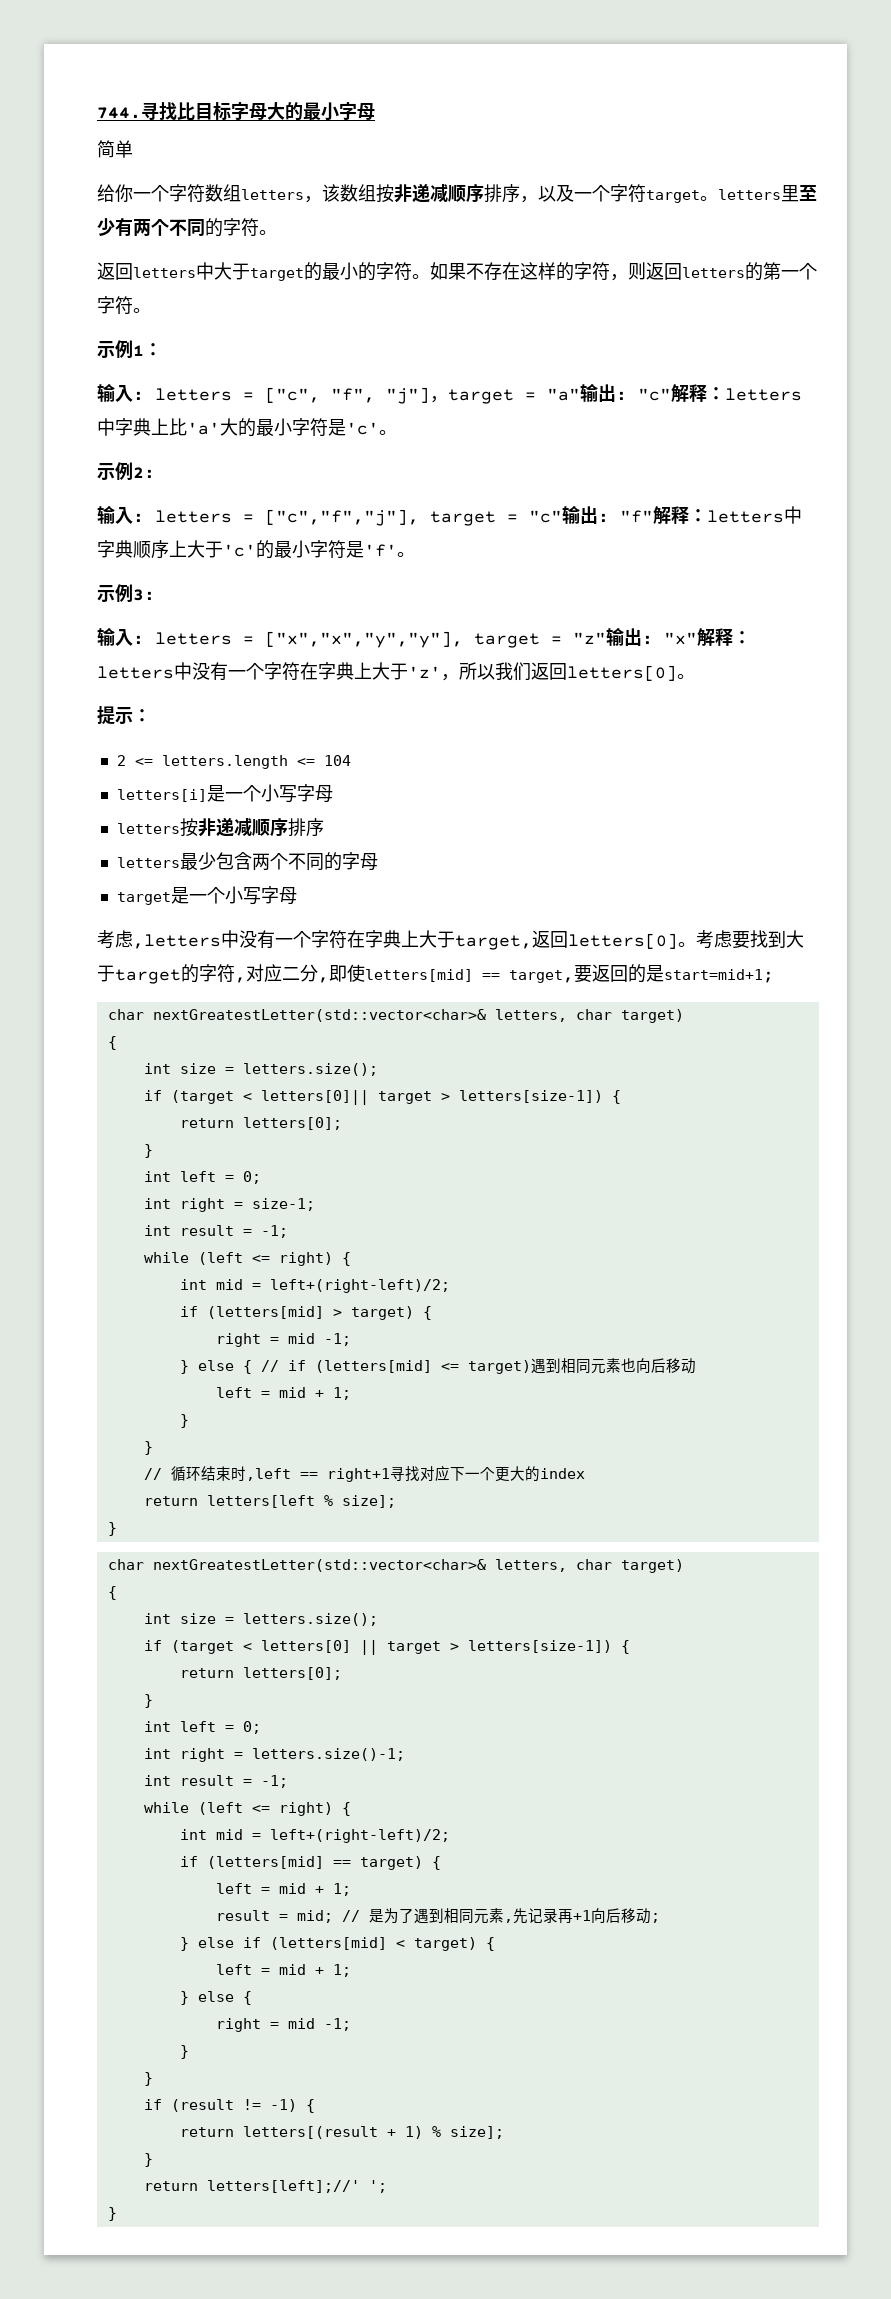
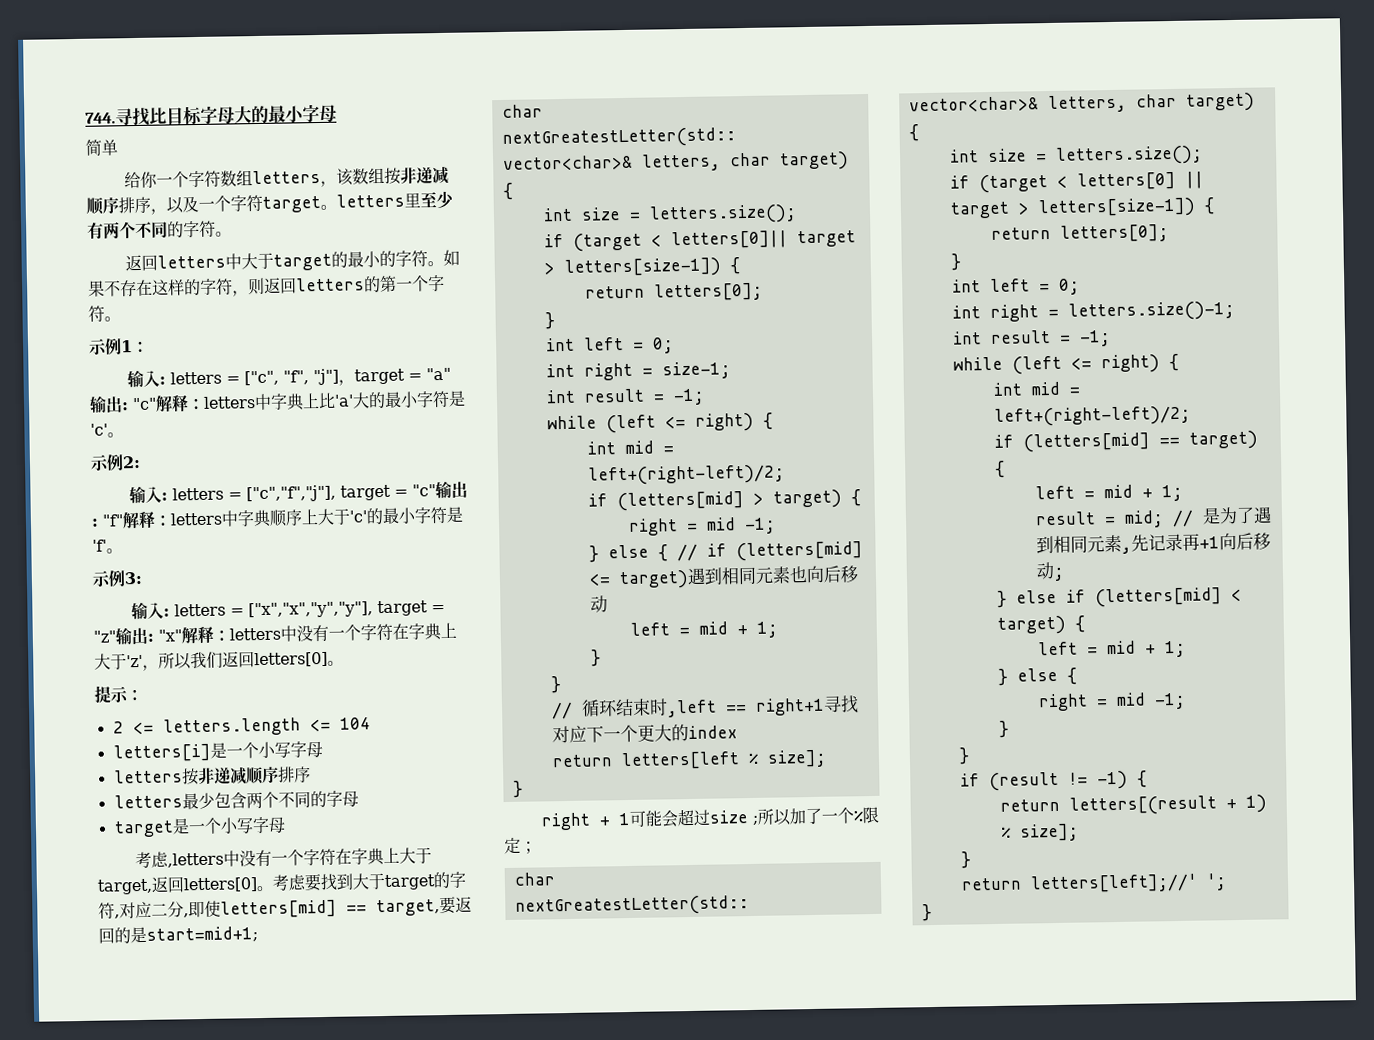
+ right + 1可能会超过size ;所以加了一个%限定；

